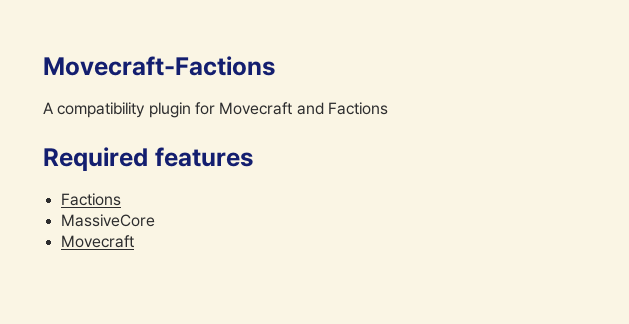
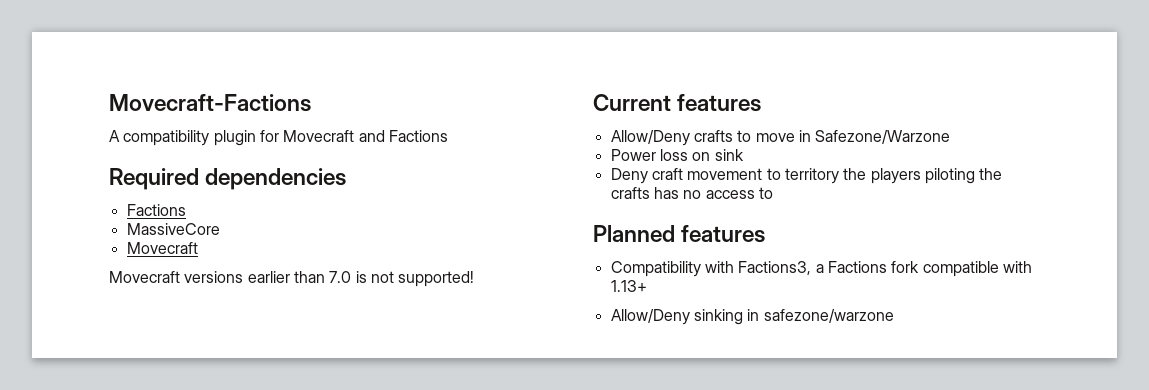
- Required features
+ Required dependencies
+ Movecraft versions earlier than 7.0 is not supported!
+ Current features
+ Allow/Deny crafts to move in Safezone/Warzone
+ Power loss on sink
+ Deny craft movement to territory the players piloting the crafts has no access to
+ Planned features
+ Compatibility with Factions3, a Factions fork compatible with 1.13+
+ Allow/Deny sinking in safezone/warzone

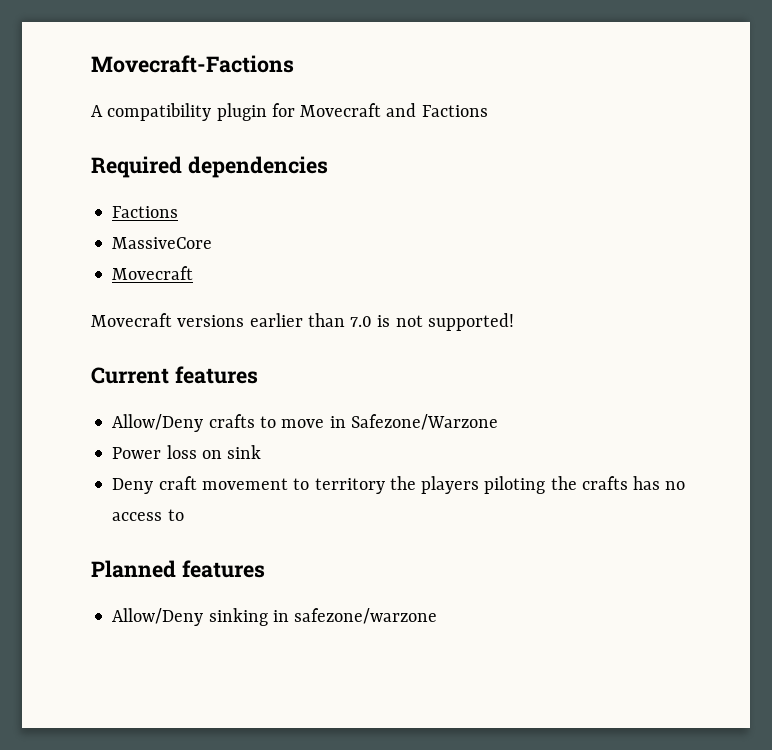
- Compatibility with Factions3, a Factions fork compatible with 1.13+

